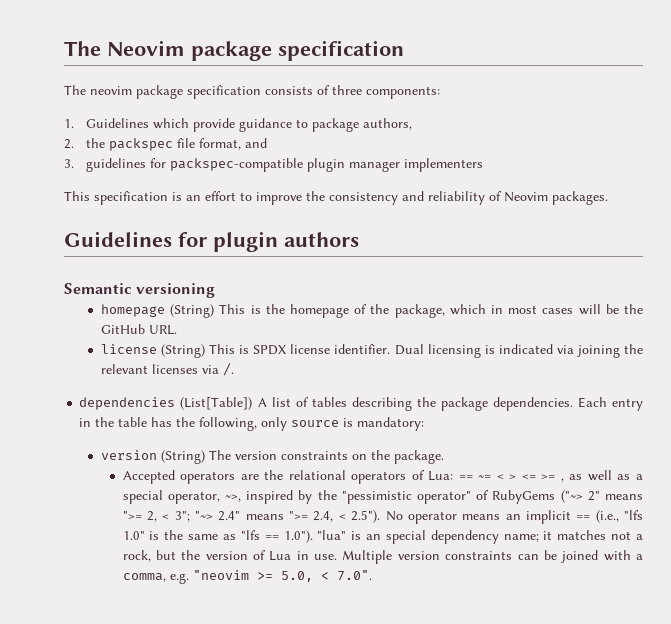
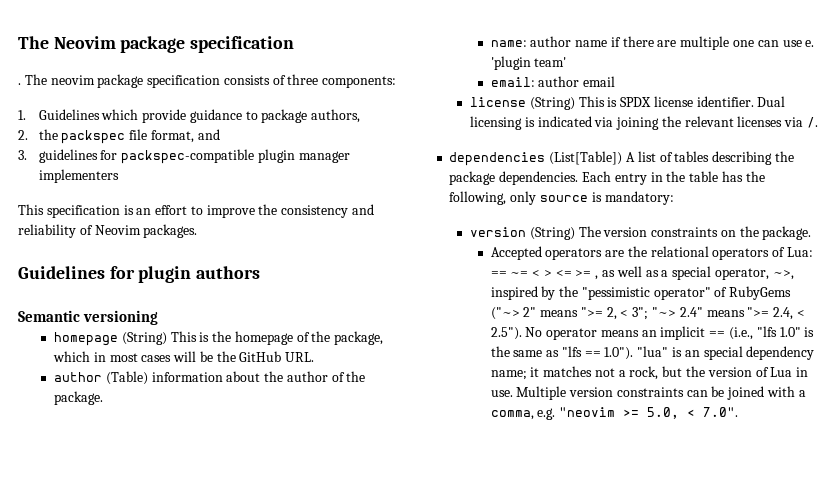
+ .
+ author (Table) information about the author of the package.
+ name: author name if there are multiple one can use e. 'plugin team'
+ email: author email

